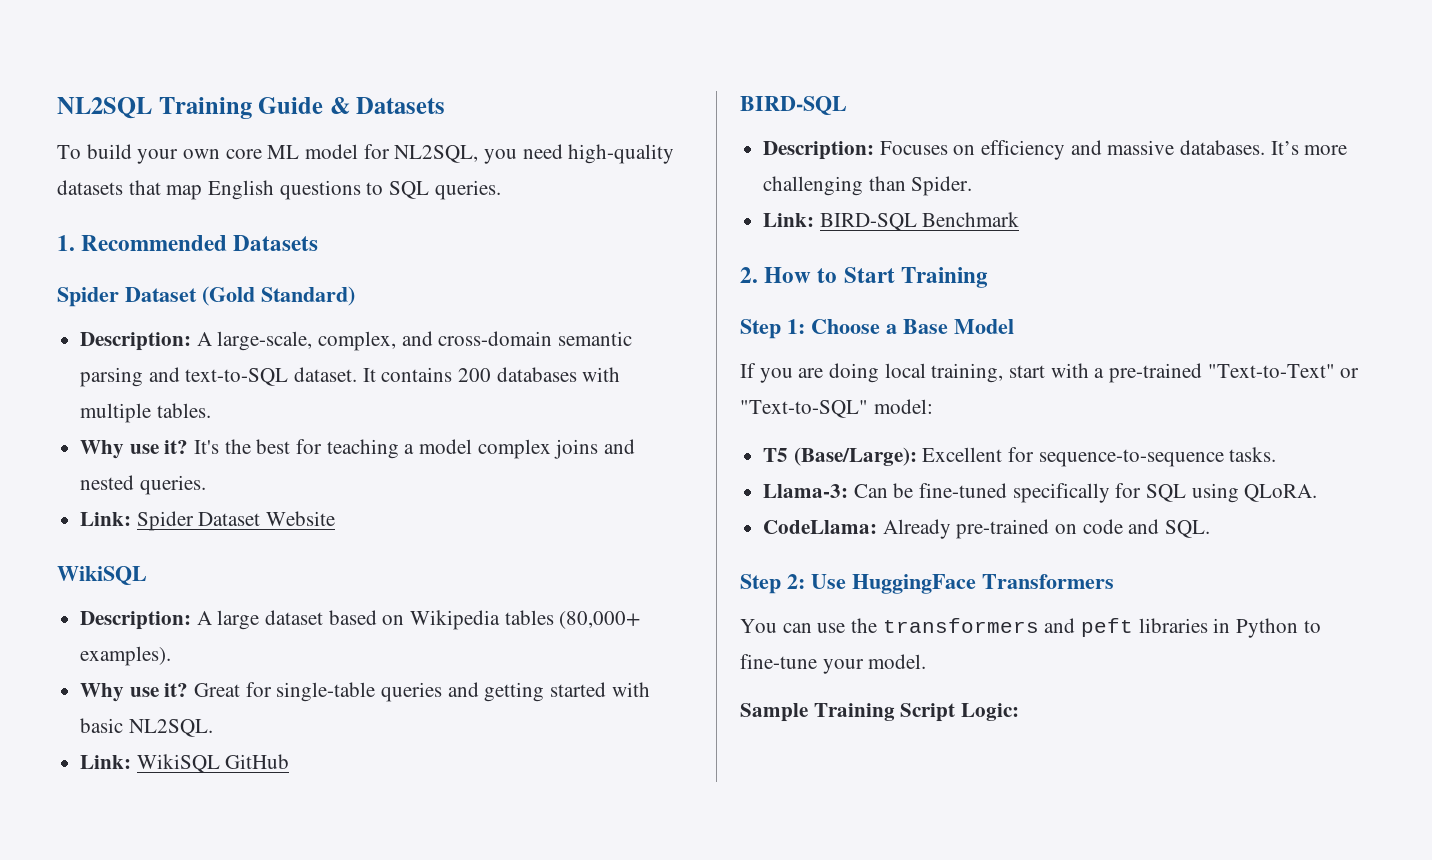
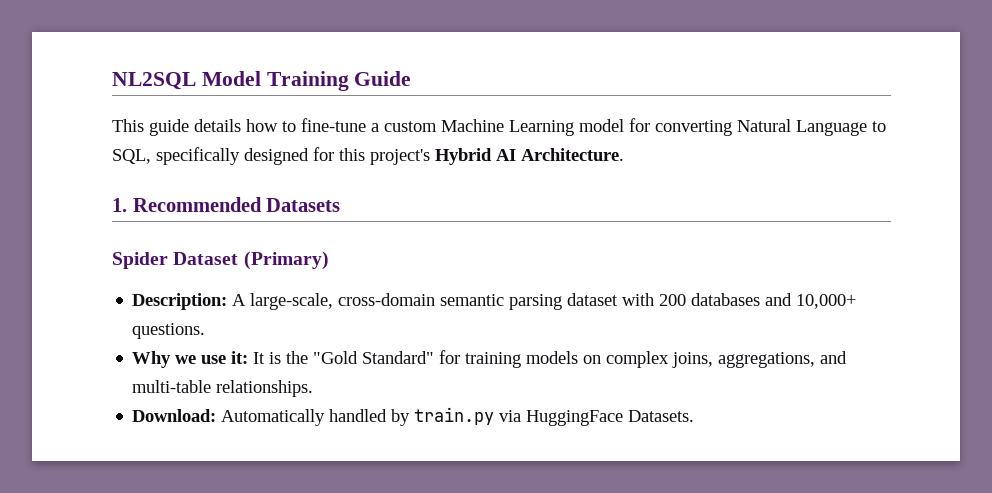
- NL2SQL Training Guide & Datasets
- To build your own core ML model for NL2SQL, you need high-quality datasets that map English questions to SQL queries.
+ NL2SQL Model Training Guide
+ This guide details how to fine-tune a custom Machine Learning model for converting Natural Language to SQL, specifically designed for this project's Hybrid AI Architecture.
- Spider Dataset (Gold Standard)
+ Spider Dataset (Primary)
- Description: A large-scale, complex, and cross-domain semantic parsing and text-to-SQL dataset. It contains 200 databases with multiple tables.
- Why use it? It's the best for teaching a model complex joins and nested queries.
- Link: Spider Dataset Website
- WikiSQL
- Description: A large dataset based on Wikipedia tables (80,000+ examples).
- Why use it? Great for single-table queries and getting started with basic NL2SQL.
- Link: WikiSQL GitHub
- BIRD-SQL
- Description: Focuses on efficiency and massive databases. It’s more challenging than Spider.
- Link: BIRD-SQL Benchmark
- 2. How to Start Training
- Step 1: Choose a Base Model
- If you are doing local training, start with a pre-trained "Text-to-Text" or "Text-to-SQL" model:
- T5 (Base/Large): Excellent for sequence-to-sequence tasks.
- Llama-3: Can be fine-tuned specifically for SQL using QLoRA.
- CodeLlama: Already pre-trained on code and SQL.
- Step 2: Use HuggingFace Transformers
- You can use the transformers and peft libraries in Python to fine-tune your model.
- Sample Training Script Logic:
+ Description: A large-scale, cross-domain semantic parsing dataset with 200 databases and 10,000+ questions.
+ Why we use it: It is the "Gold Standard" for training models on complex joins, aggregations, and multi-table relationships.
+ Download: Automatically handled by train.py via HuggingFace Datasets.

